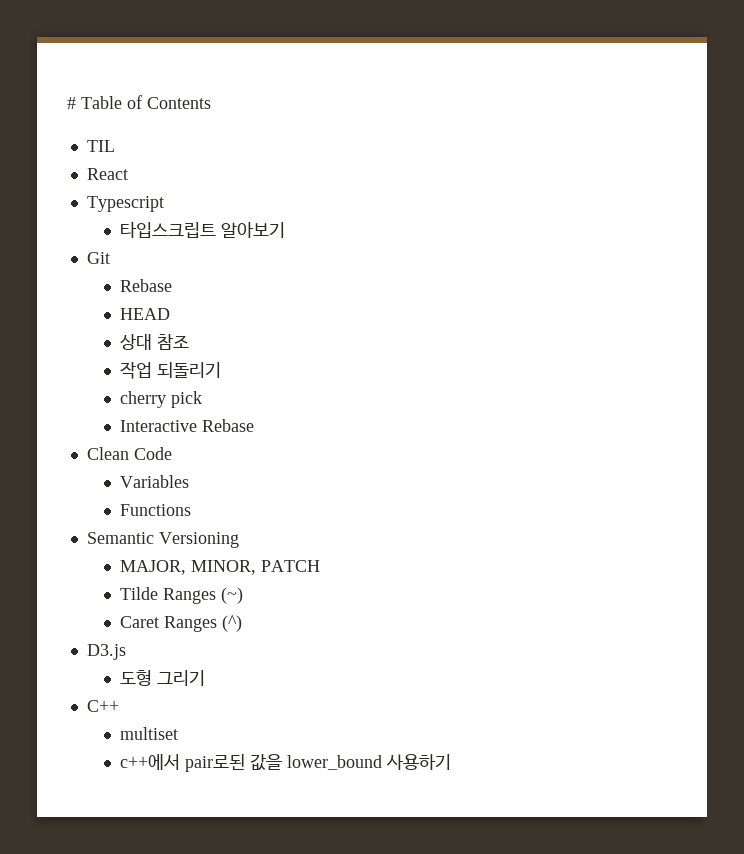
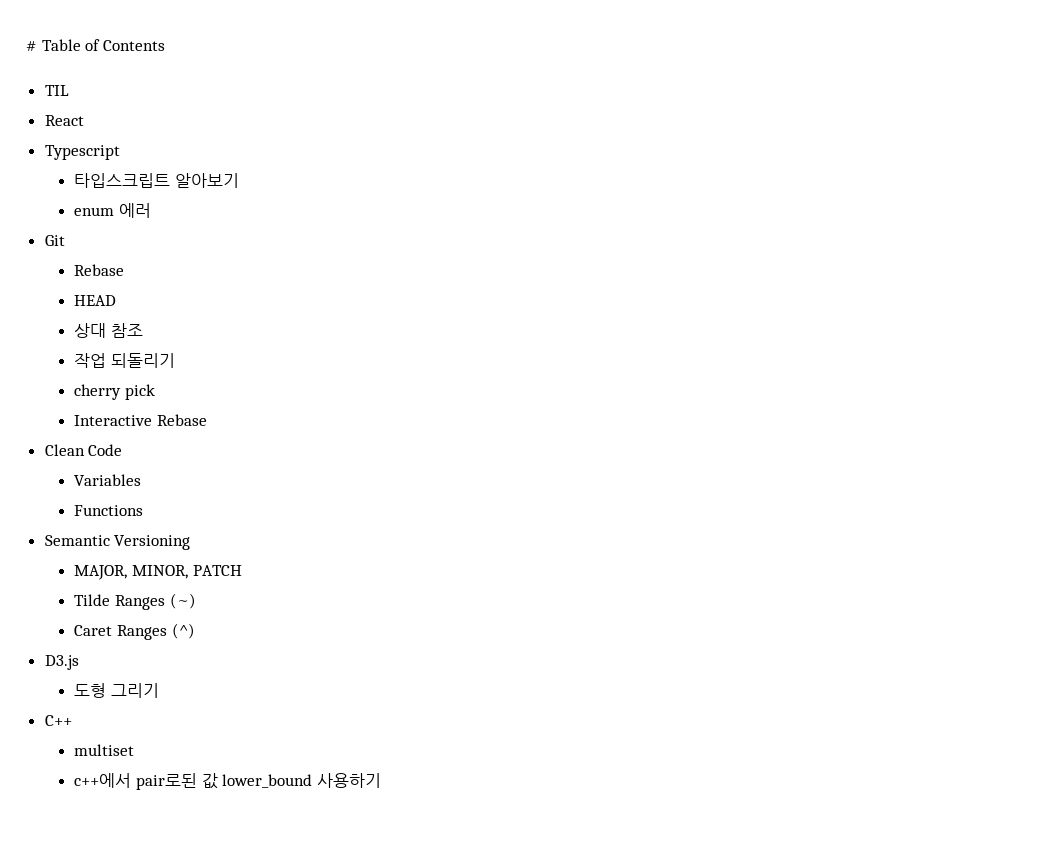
+ enum 에러
- c++에서 pair로된 값을 lower_bound 사용하기
+ c++에서 pair로된 값 lower_bound 사용하기

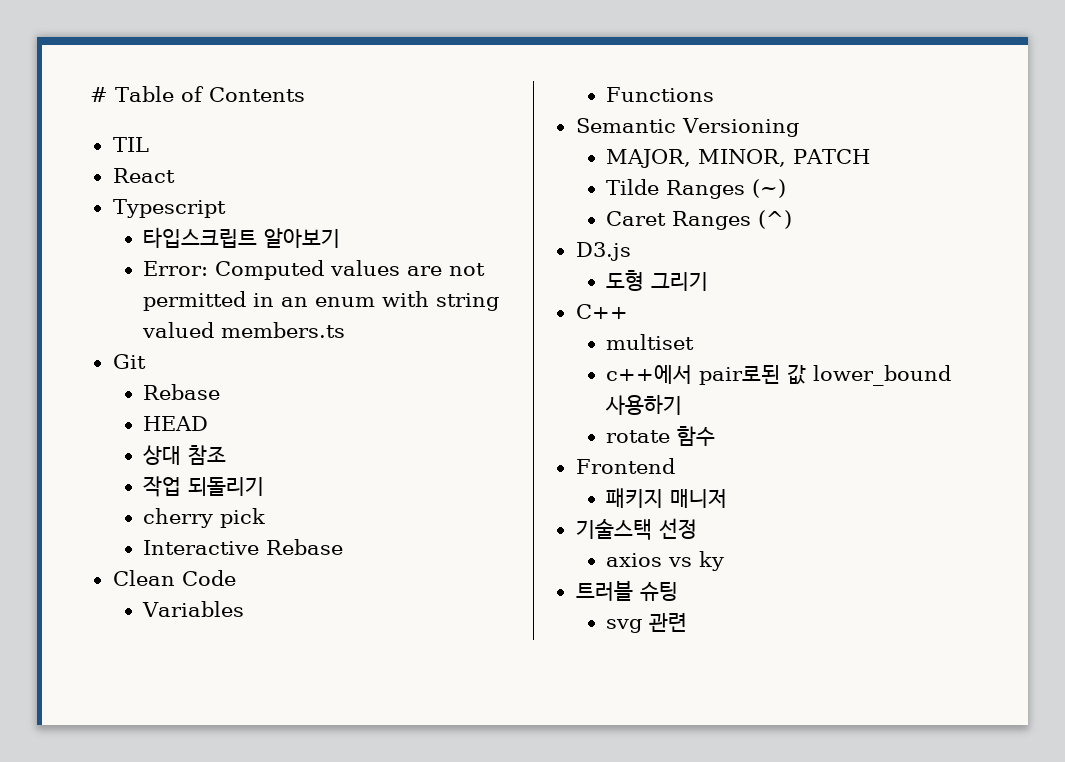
- enum 에러
+ Error: Computed values are not permitted in an enum with string valued members.ts
+ rotate 함수
+ Frontend
+ 패키지 매니저
+ 기술스택 선정
+ axios vs ky
+ 트러블 슈팅
+ svg 관련

